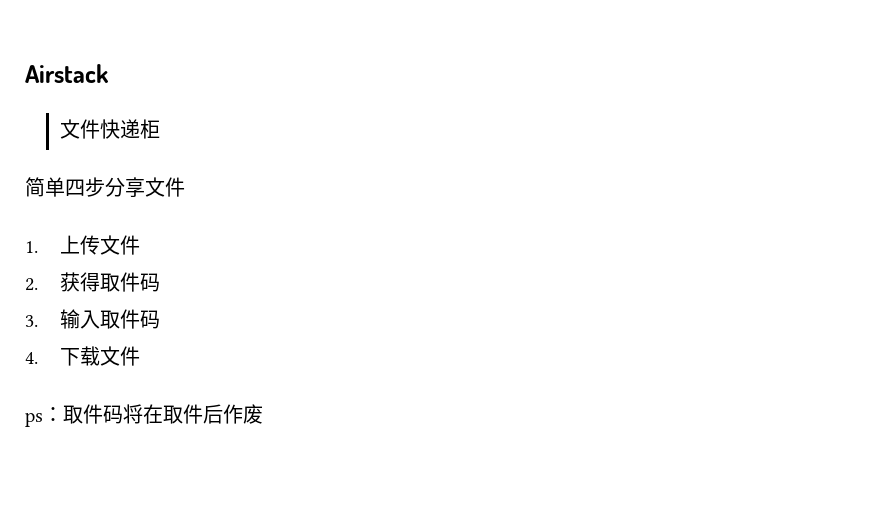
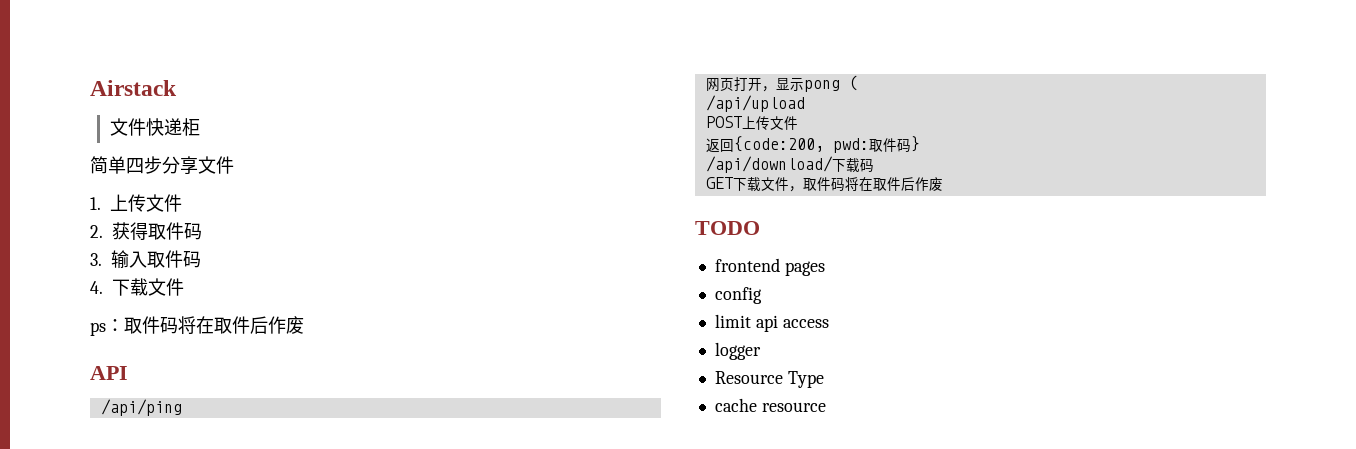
+ API
+ /api/ping
+ 网页打开，显示pong (
+ /api/upload
+ POST上传文件
+ 返回{code:200, pwd:取件码}
+ /api/download/下载码
+ GET下载文件，取件码将在取件后作废
+ TODO
+ frontend pages
+ config
+ limit api access
+ logger
+ Resource Type
+ cache resource

